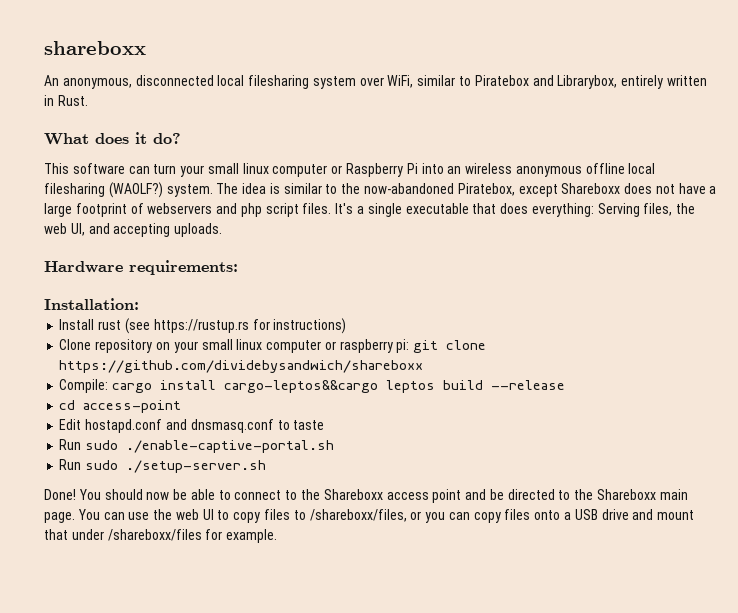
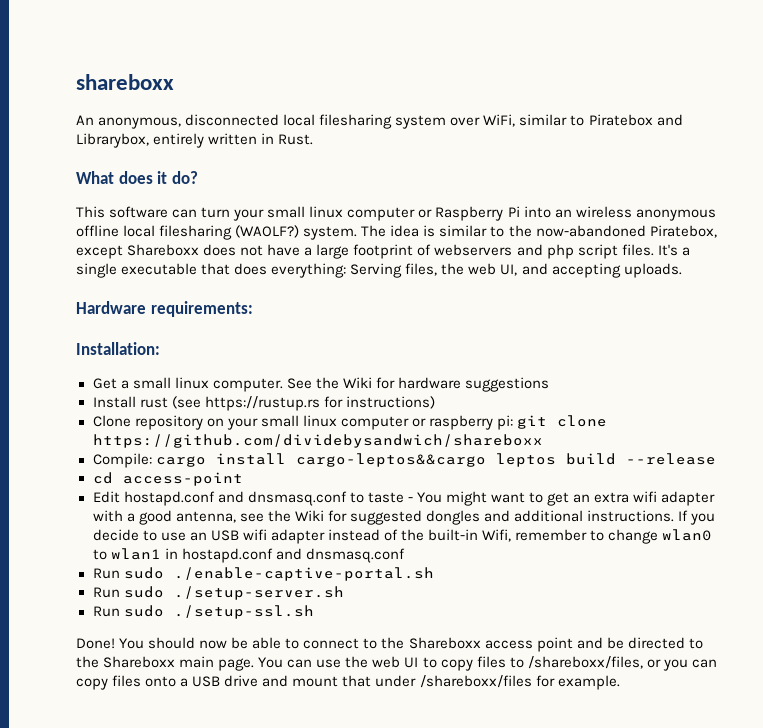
+ Get a small linux computer. See the Wiki for hardware suggestions
- Edit hostapd.conf and dnsmasq.conf to taste
+ Edit hostapd.conf and dnsmasq.conf to taste - You might want to get an extra wifi adapter with a good antenna, see the Wiki for suggested dongles and additional instructions. If you decide to use an USB wifi adapter instead of the built-in Wifi, remember to change wlan0 to wlan1 in hostapd.conf and dnsmasq.conf
+ Run sudo ./setup-ssl.sh

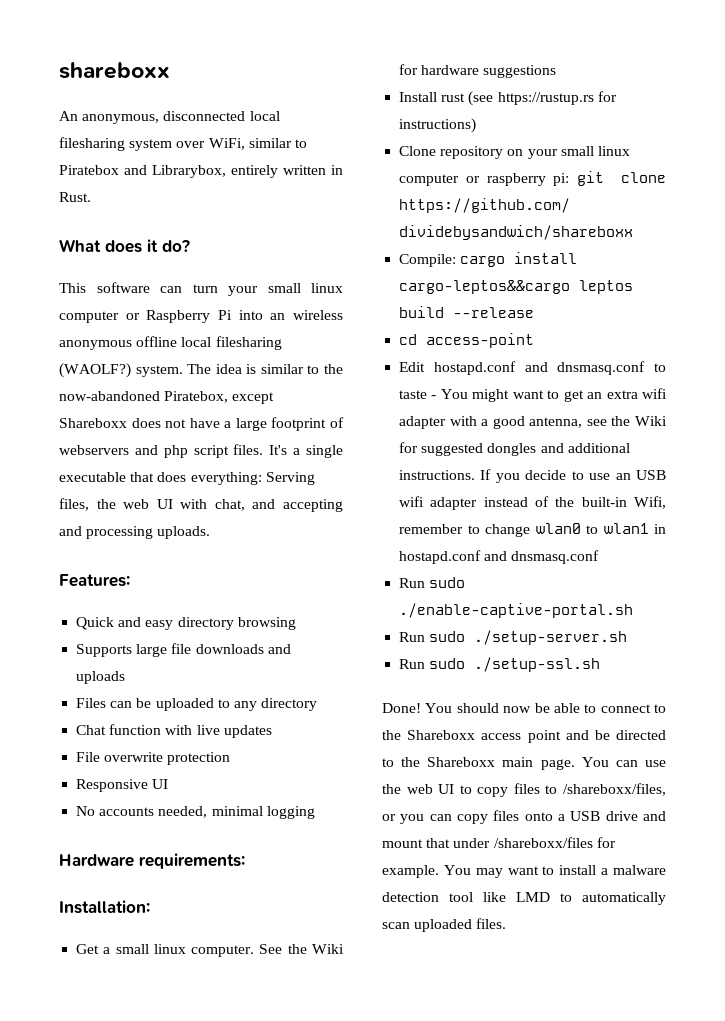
- It's a single executable that does everything: Serving files, the web UI, and accepting uploads.
+ It's a single executable that does everything: Serving files, the web UI with chat, and accepting and processing uploads.
+ Features:
+ Quick and easy directory browsing
+ Supports large file downloads and uploads
+ Files can be uploaded to any directory
+ Chat function with live updates
+ File overwrite protection
+ Responsive UI
+ No accounts needed, minimal logging
+ You may want to install a malware detection tool like LMD to automatically scan uploaded files.

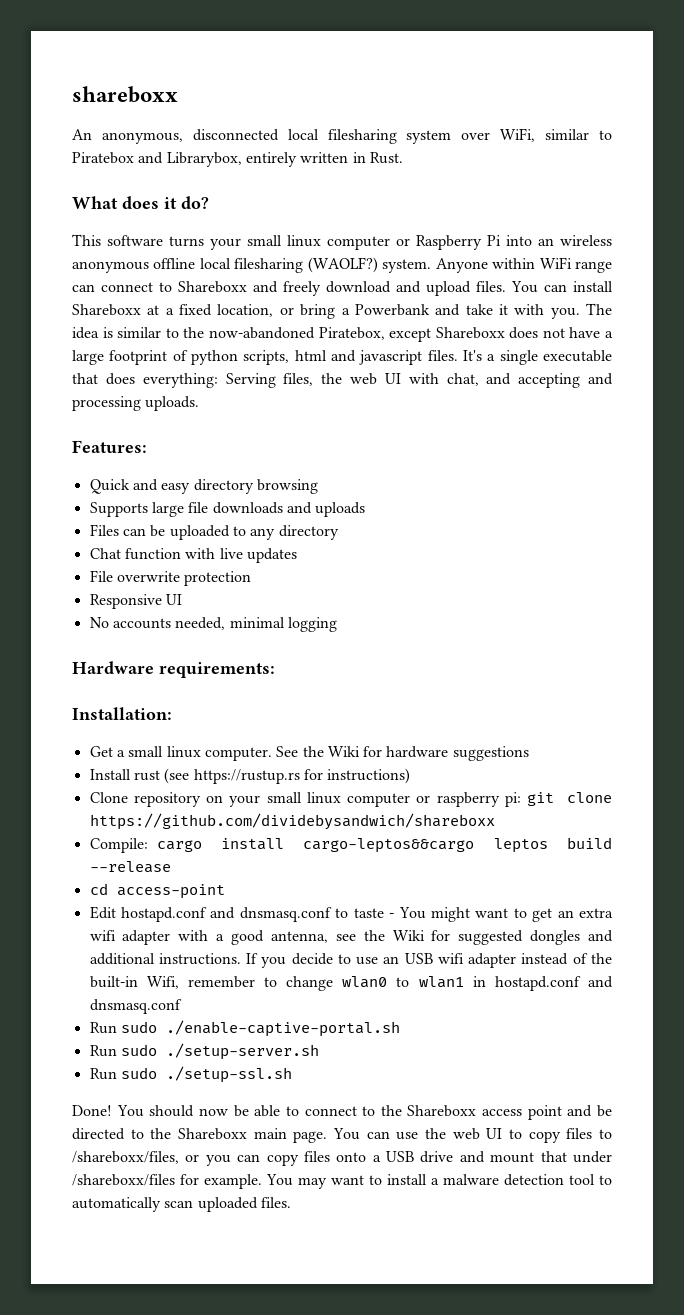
- This software can turn your small linux computer or Raspberry Pi into an wireless anonymous offline local filesharing (WAOLF?) system.
+ This software turns your small linux computer or Raspberry Pi into an wireless anonymous offline local filesharing (WAOLF?) system.
+ Anyone within WiFi range can connect to Shareboxx and freely download and upload files. You can install Shareboxx at a fixed location, or bring a Powerbank and take it with you.
- The idea is similar to the now-abandoned Piratebox, except Shareboxx does not have a large footprint of webservers and php script files.
+ The idea is similar to the now-abandoned Piratebox, except Shareboxx does not have a large footprint of python scripts, html and javascript files.
- You may want to install a malware detection tool like LMD to automatically scan uploaded files.
+ You may want to install a malware detection tool to automatically scan uploaded files.

